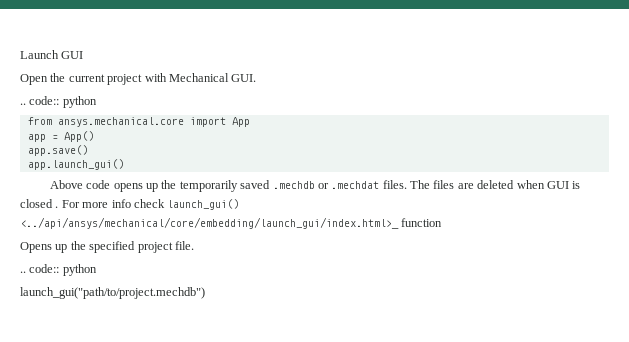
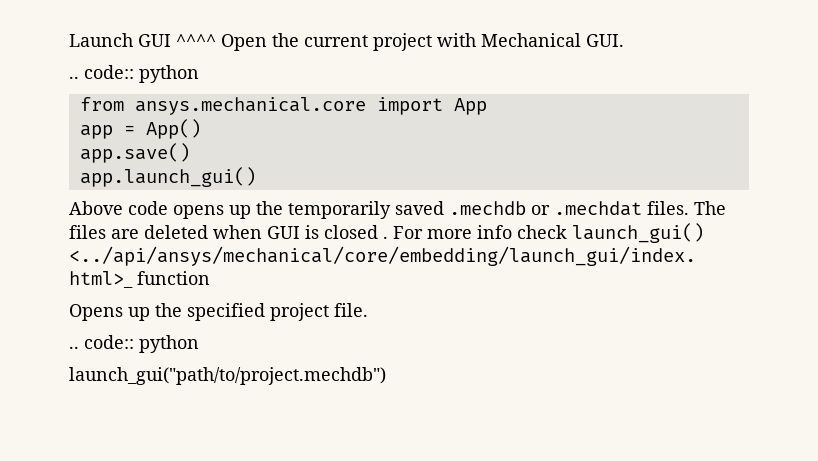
- Launch GUI
- Open the current project with Mechanical GUI.
+ Launch GUI ^^^^ Open the current project with Mechanical GUI.

